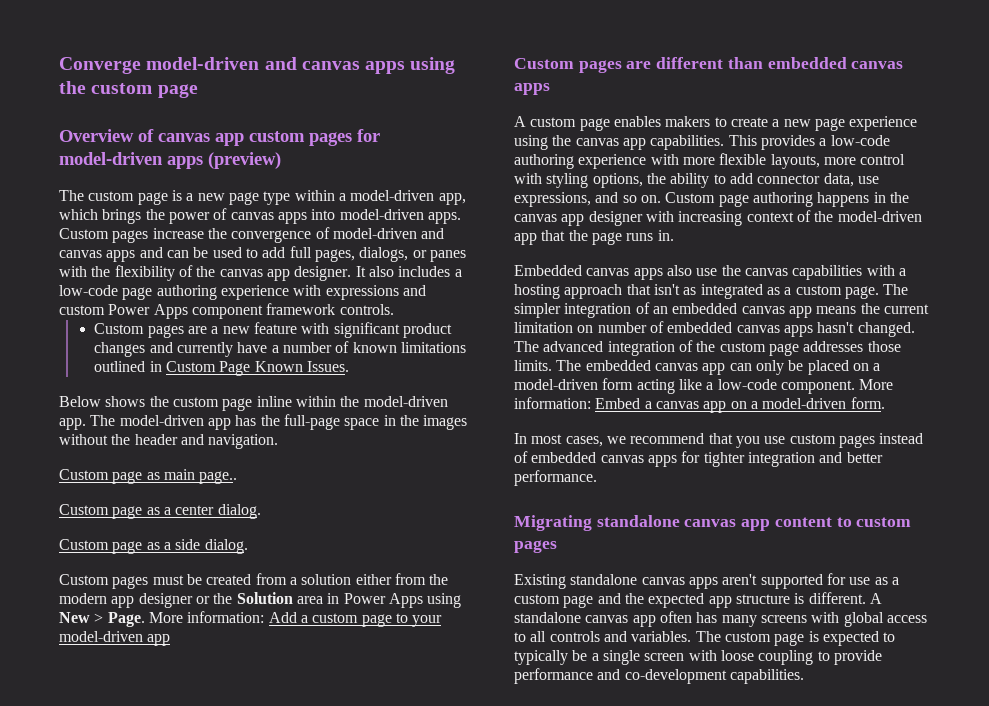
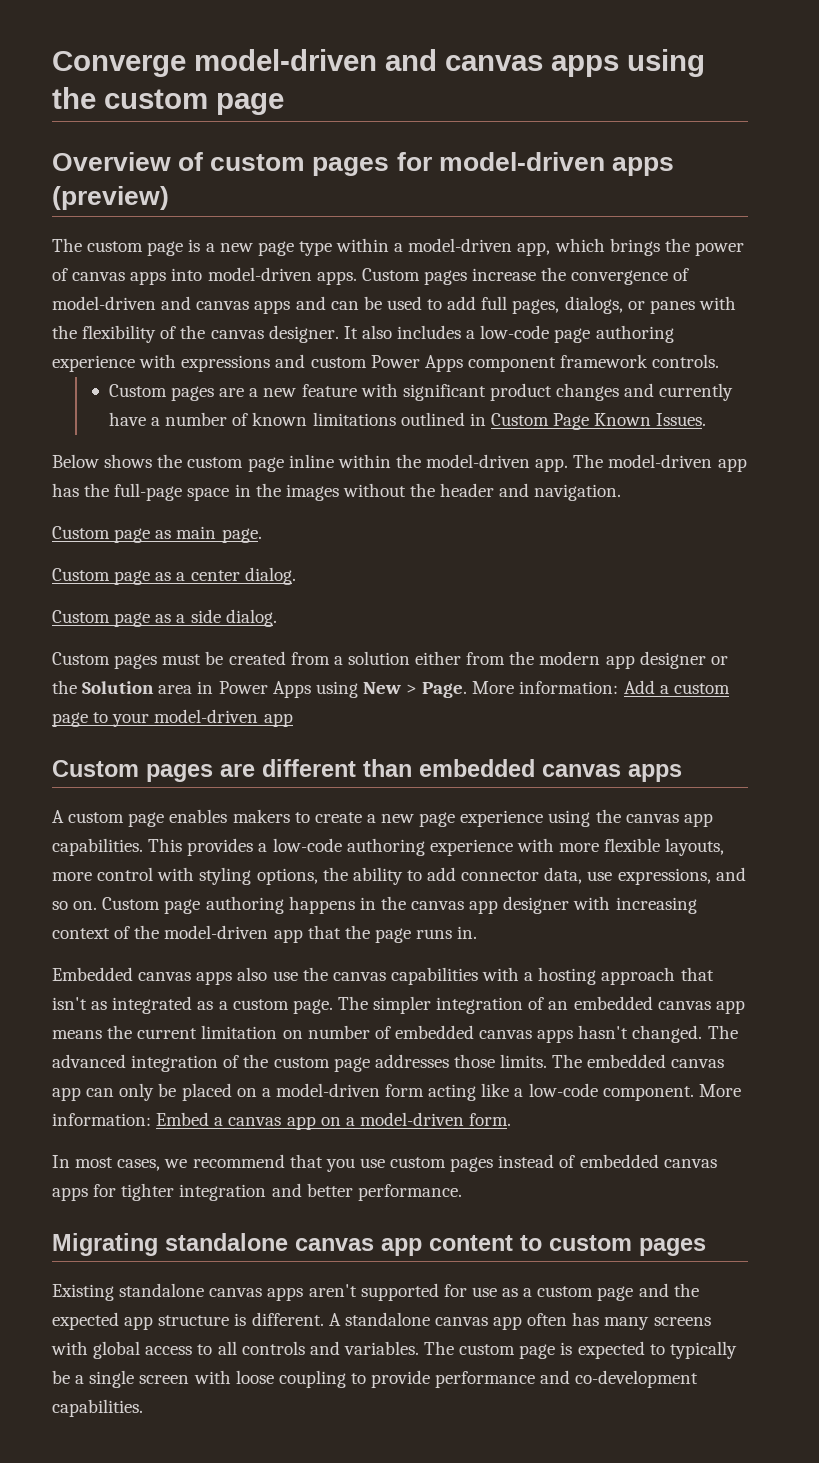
- Overview of canvas app custom pages for model-driven apps (preview)
+ Overview of custom pages for model-driven apps (preview)
- Custom pages increase the convergence of model-driven and canvas apps and can be used to add full pages, dialogs, or panes with the flexibility of the canvas app designer.
+ Custom pages increase the convergence of model-driven and canvas apps and can be used to add full pages, dialogs, or panes with the flexibility of the canvas designer.
- Custom page as main page..
+ Custom page as main page.

